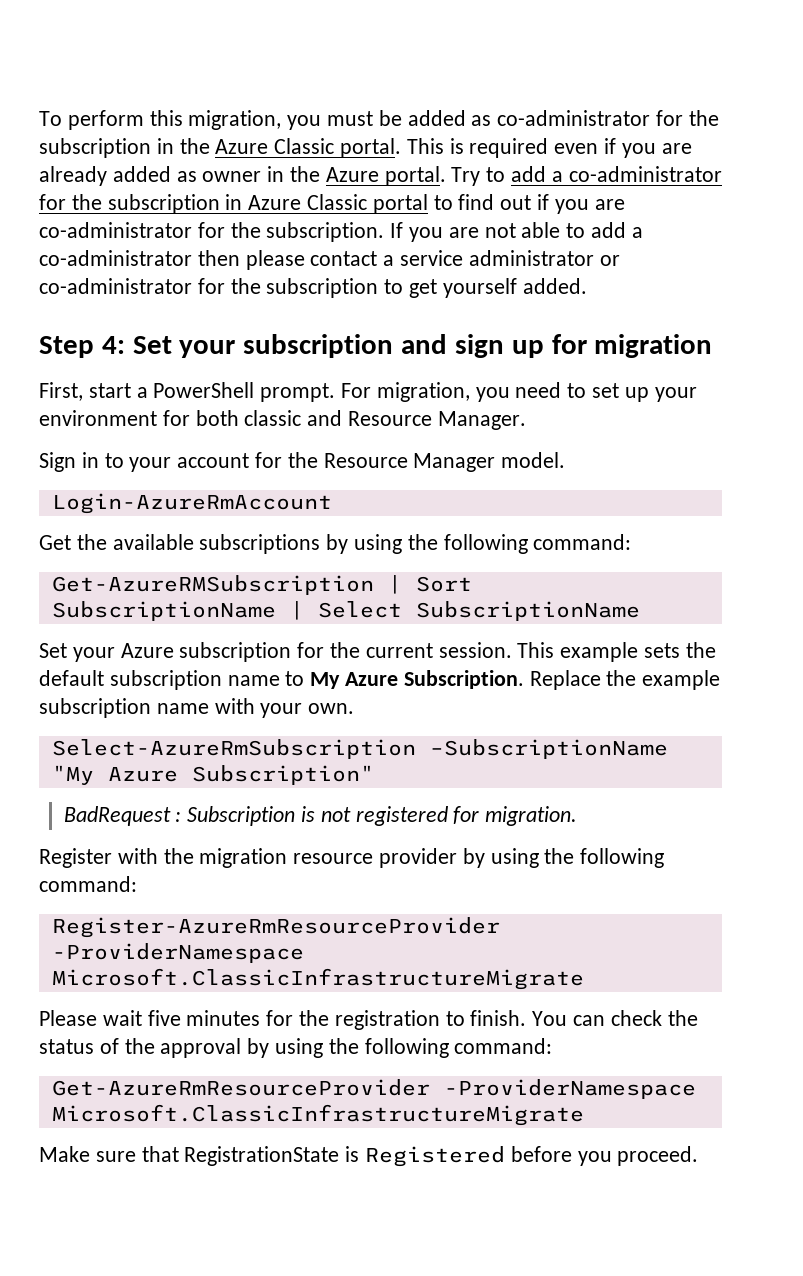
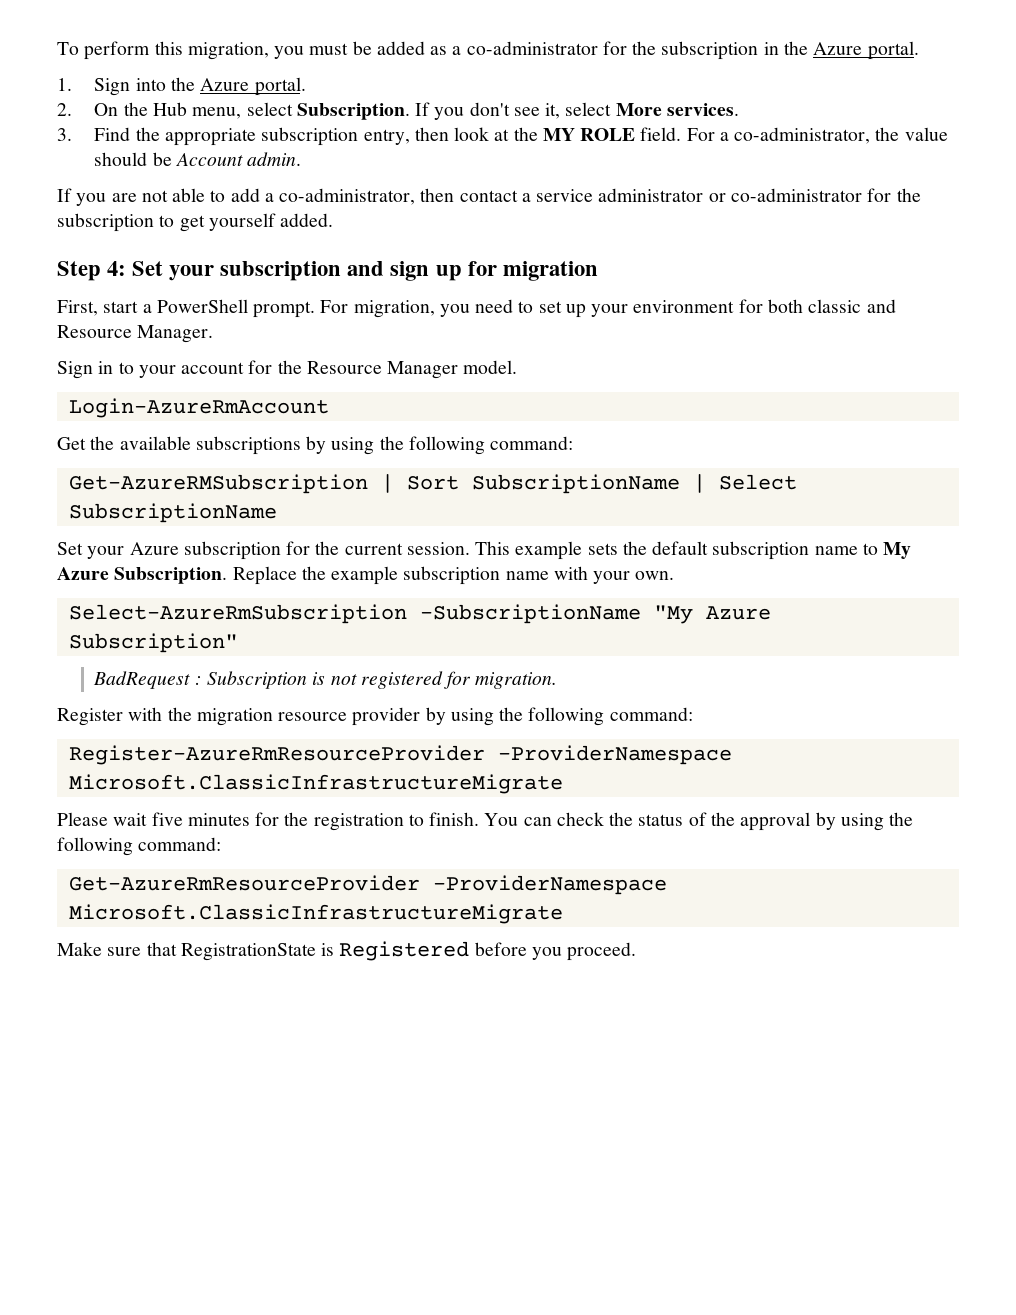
- To perform this migration, you must be added as co-administrator for the subscription in the Azure Classic portal. This is required even if you are already added as owner in the Azure portal. Try to add a co-administrator for the subscription in Azure Classic portal to find out if you are co-administrator for the subscription. If you are not able to add a co-administrator then please contact a service administrator or co-administrator for the subscription to get yourself added.
+ To perform this migration, you must be added as a co-administrator for the subscription in the Azure portal.
+ 1. Sign into the Azure portal.
+ 2. On the Hub menu, select Subscription. If you don't see it, select More services.
+ 3. Find the appropriate subscription entry, then look at the MY ROLE field. For a co-administrator, the value should be Account admin.
+ If you are not able to add a co-administrator, then contact a service administrator or co-administrator for the subscription to get yourself added.

